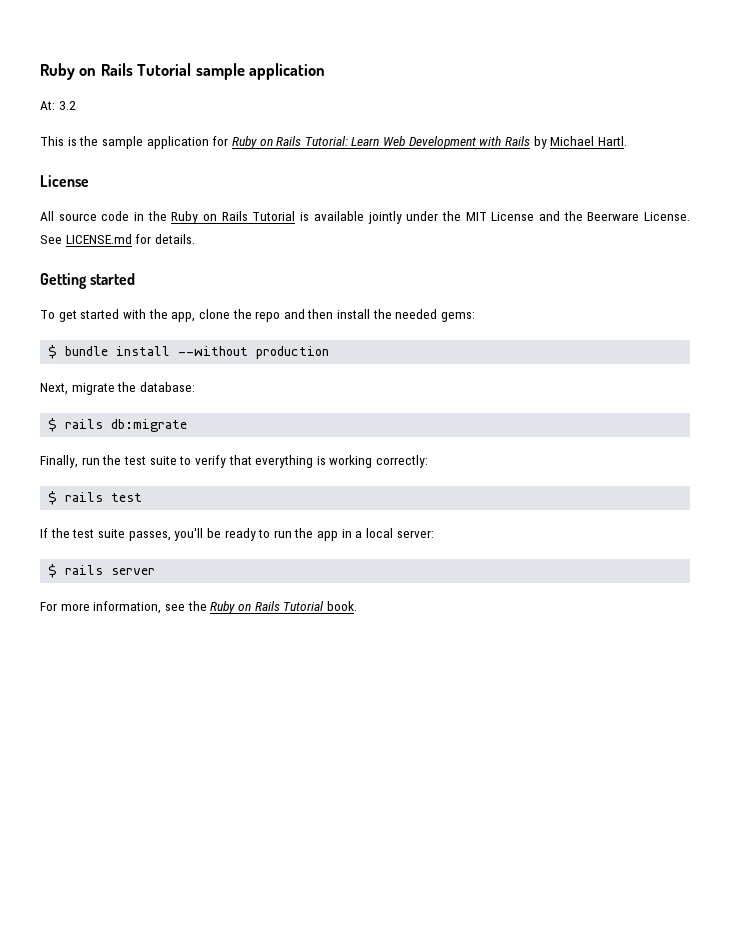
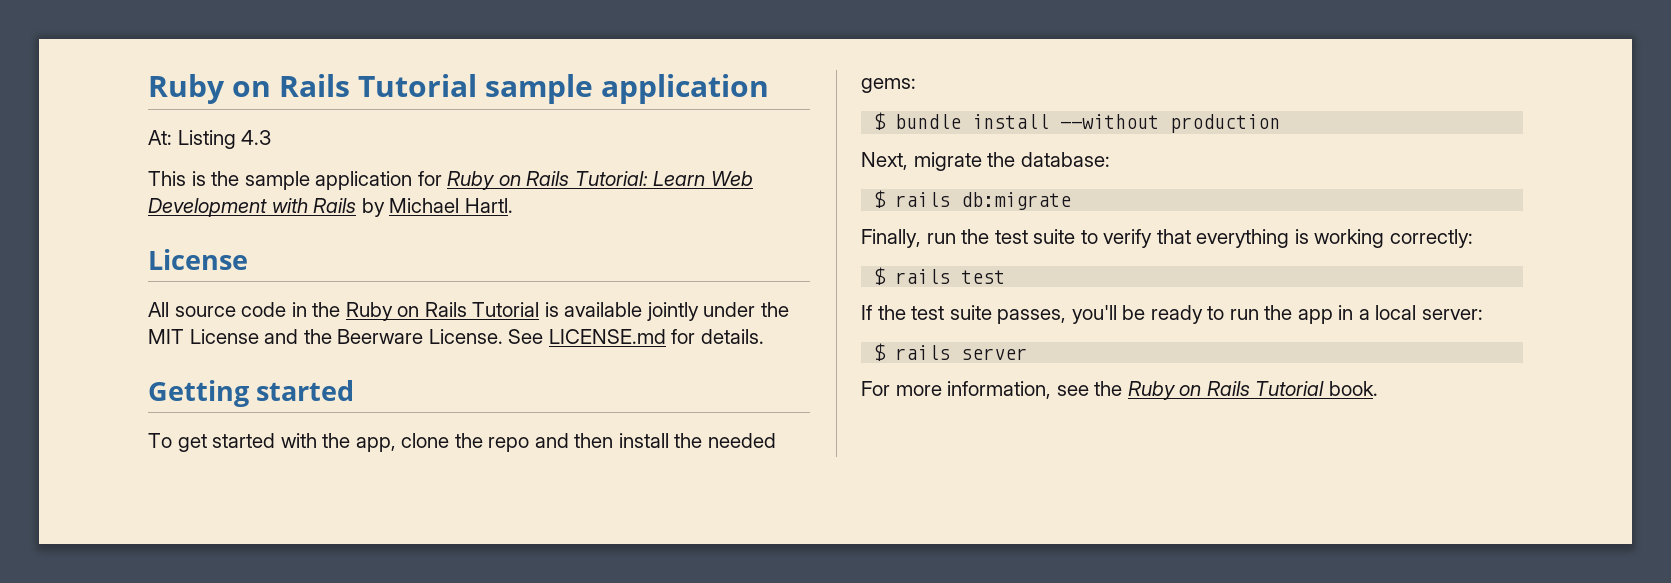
- At: 3.2
+ At: Listing 4.3

